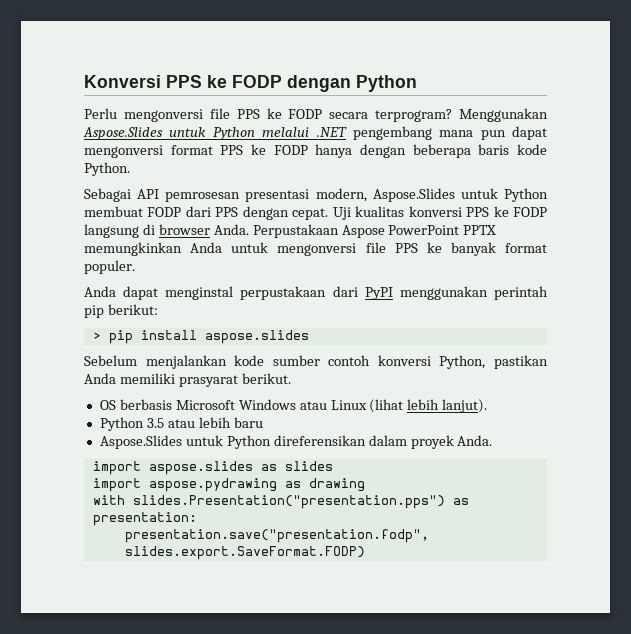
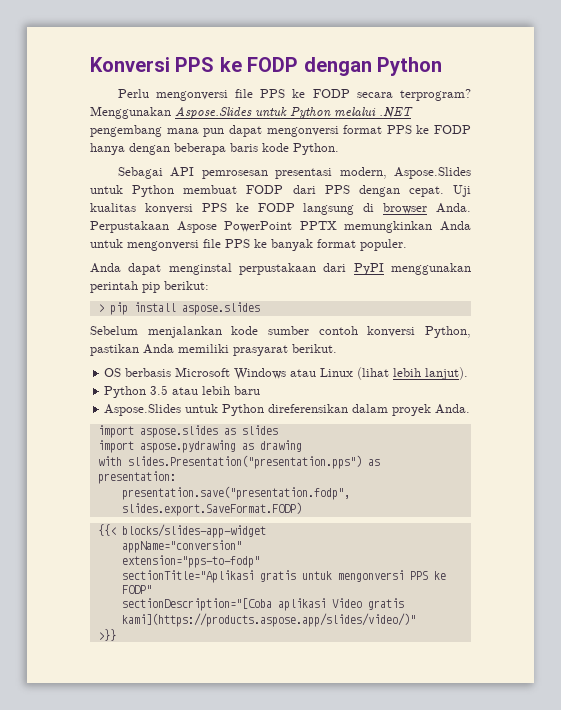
+ {{< blocks/slides-app-widget
+ appName="conversion"
+ extension="pps-to-fodp"
+ sectionTitle="Aplikasi gratis untuk mengonversi PPS ke FODP"
+ sectionDescription="[Coba aplikasi Video gratis kami](https://products.aspose.app/slides/video/)"
+ >}}

